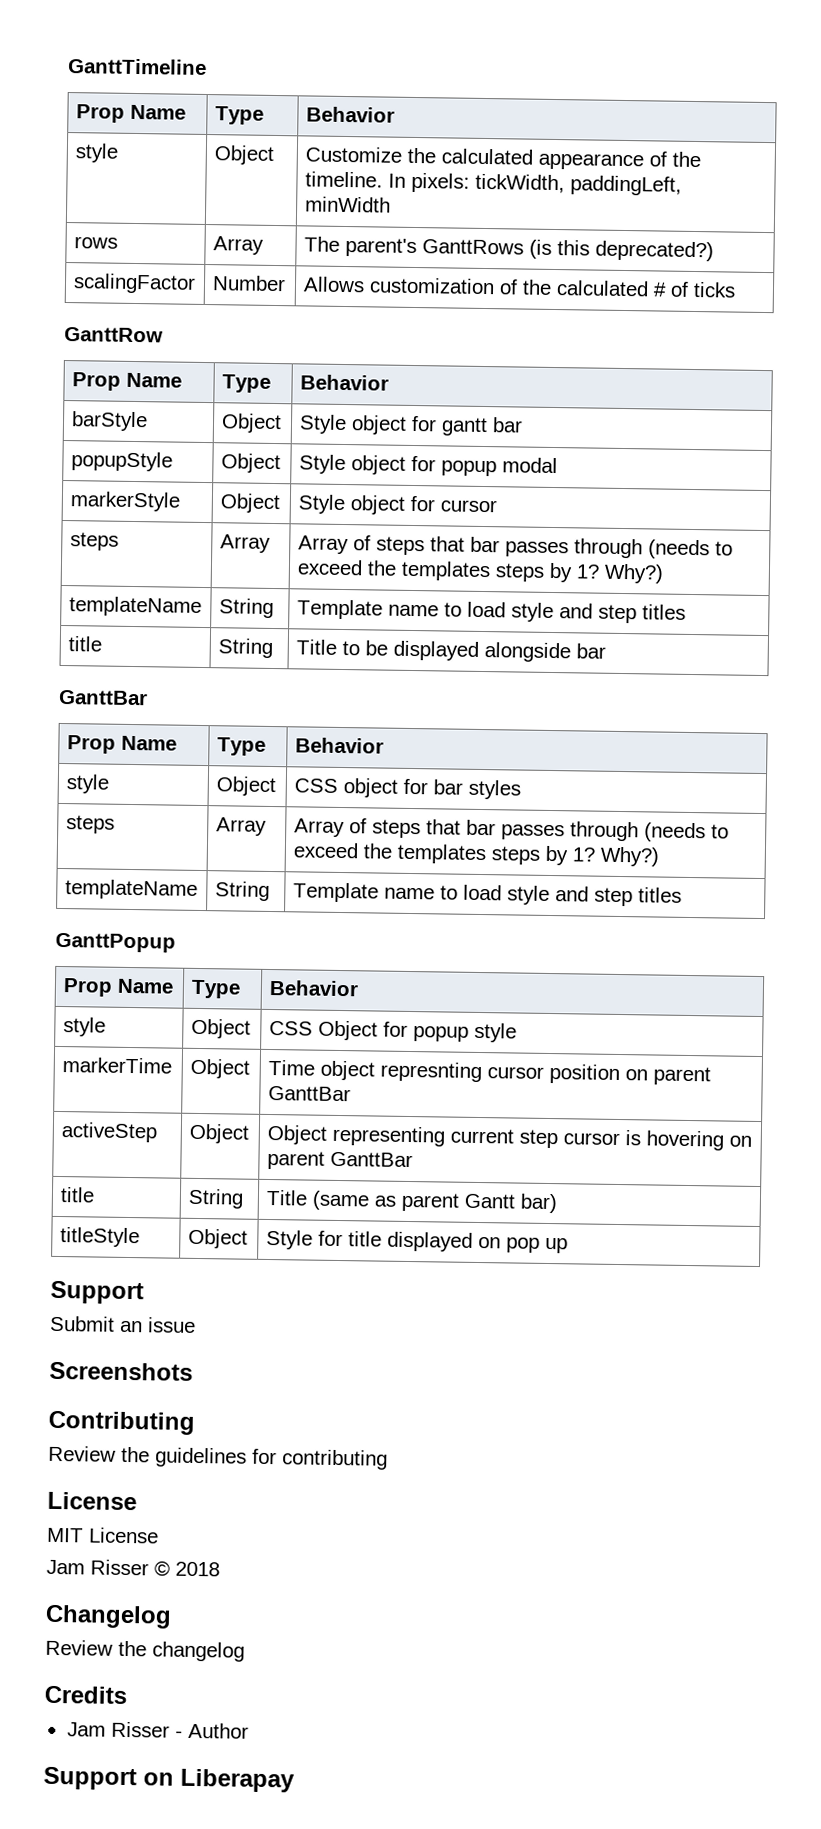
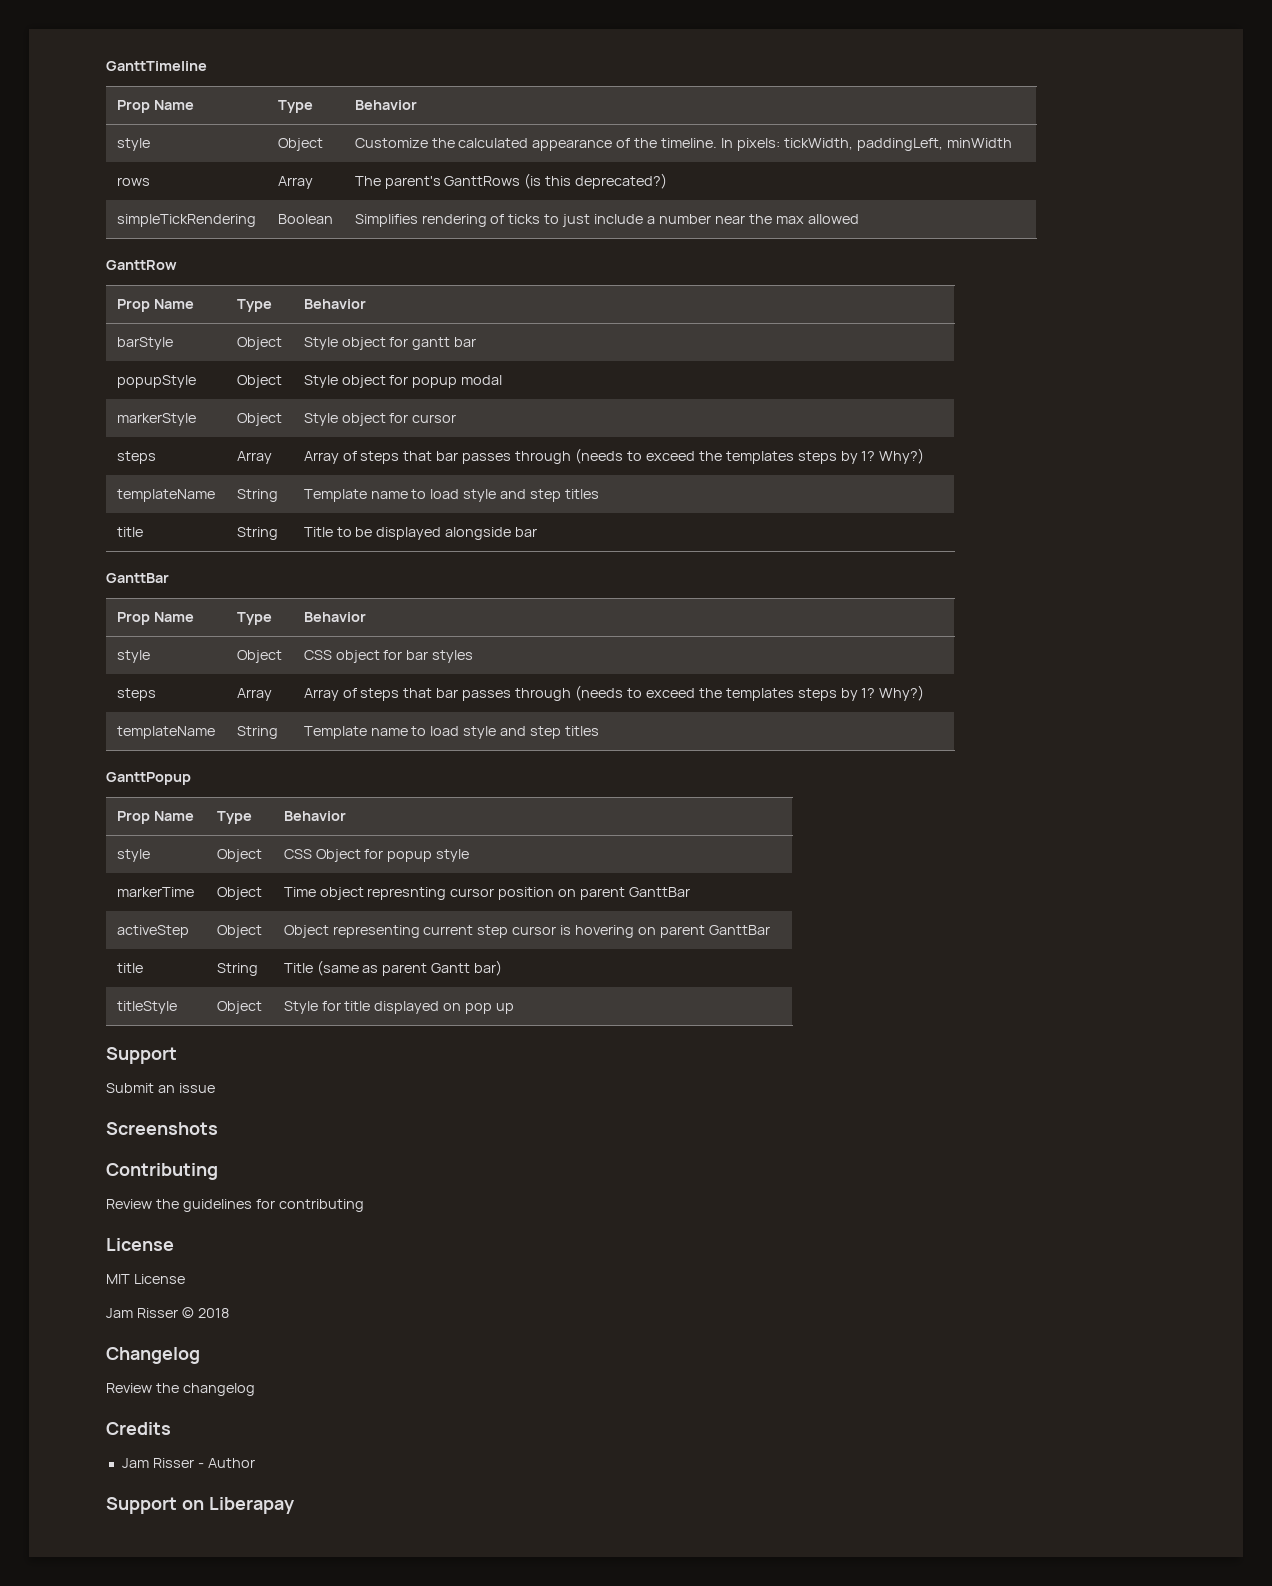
- scalingFactor | Number | Allows customization of the calculated # of ticks
+ simpleTickRendering | Boolean | Simplifies rendering of ticks to just include a number near the max allowed

